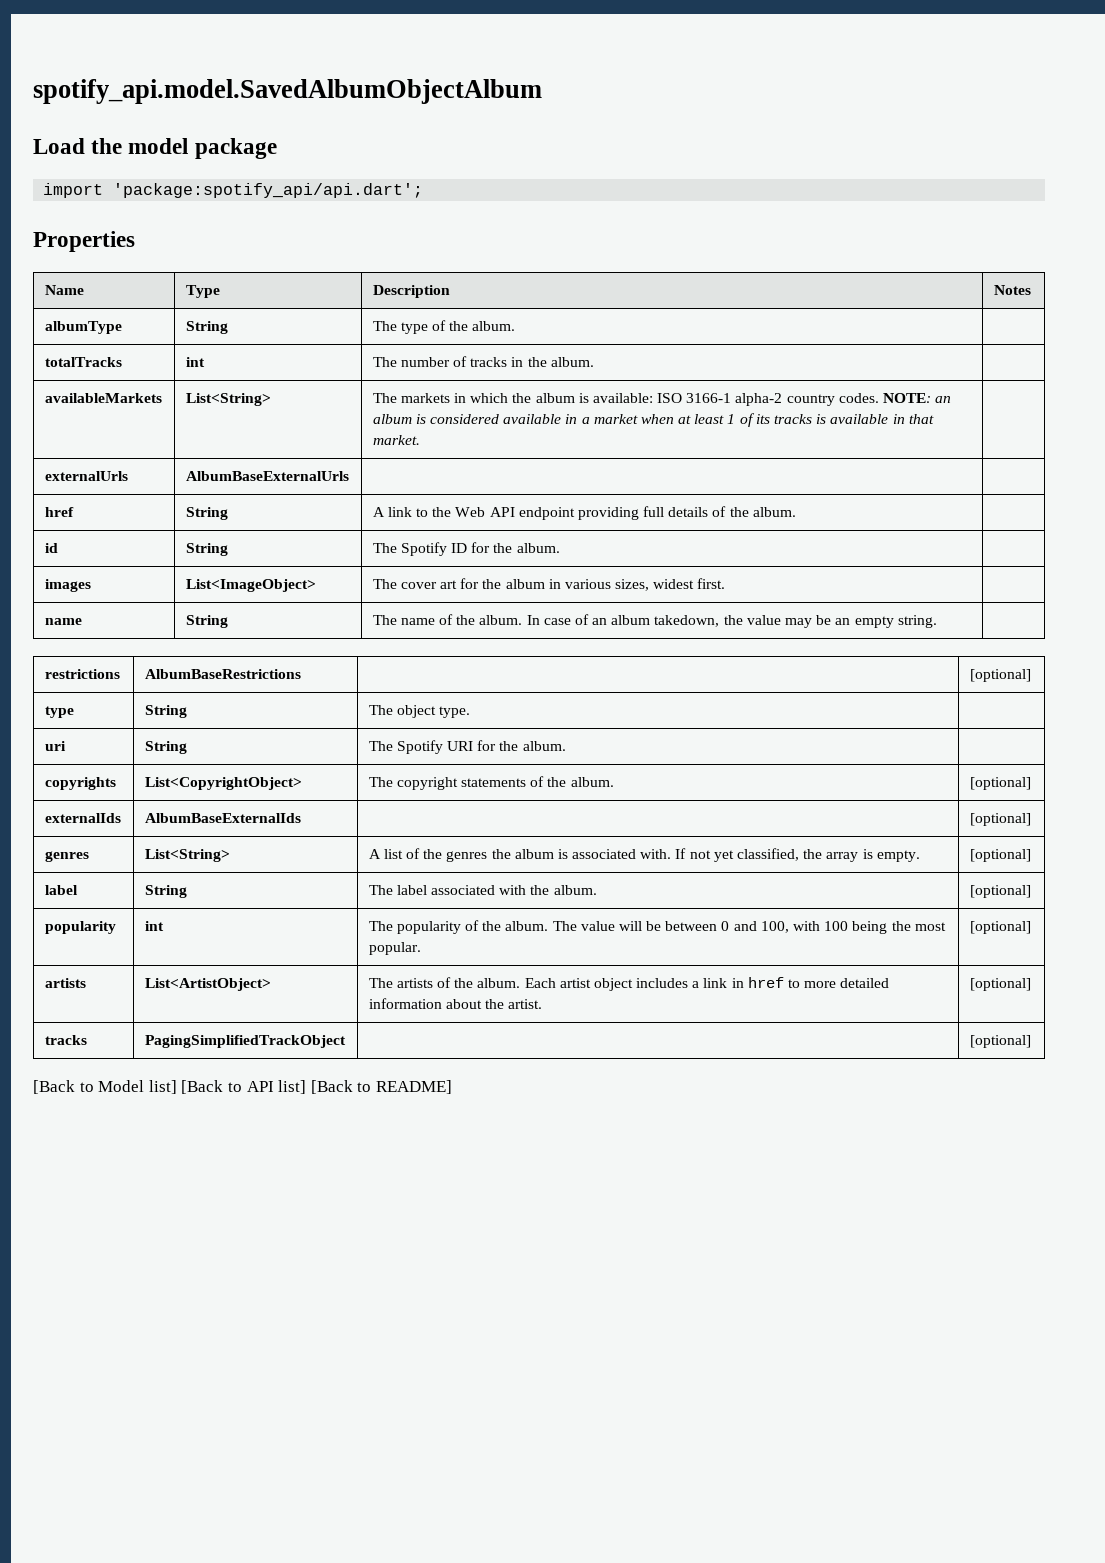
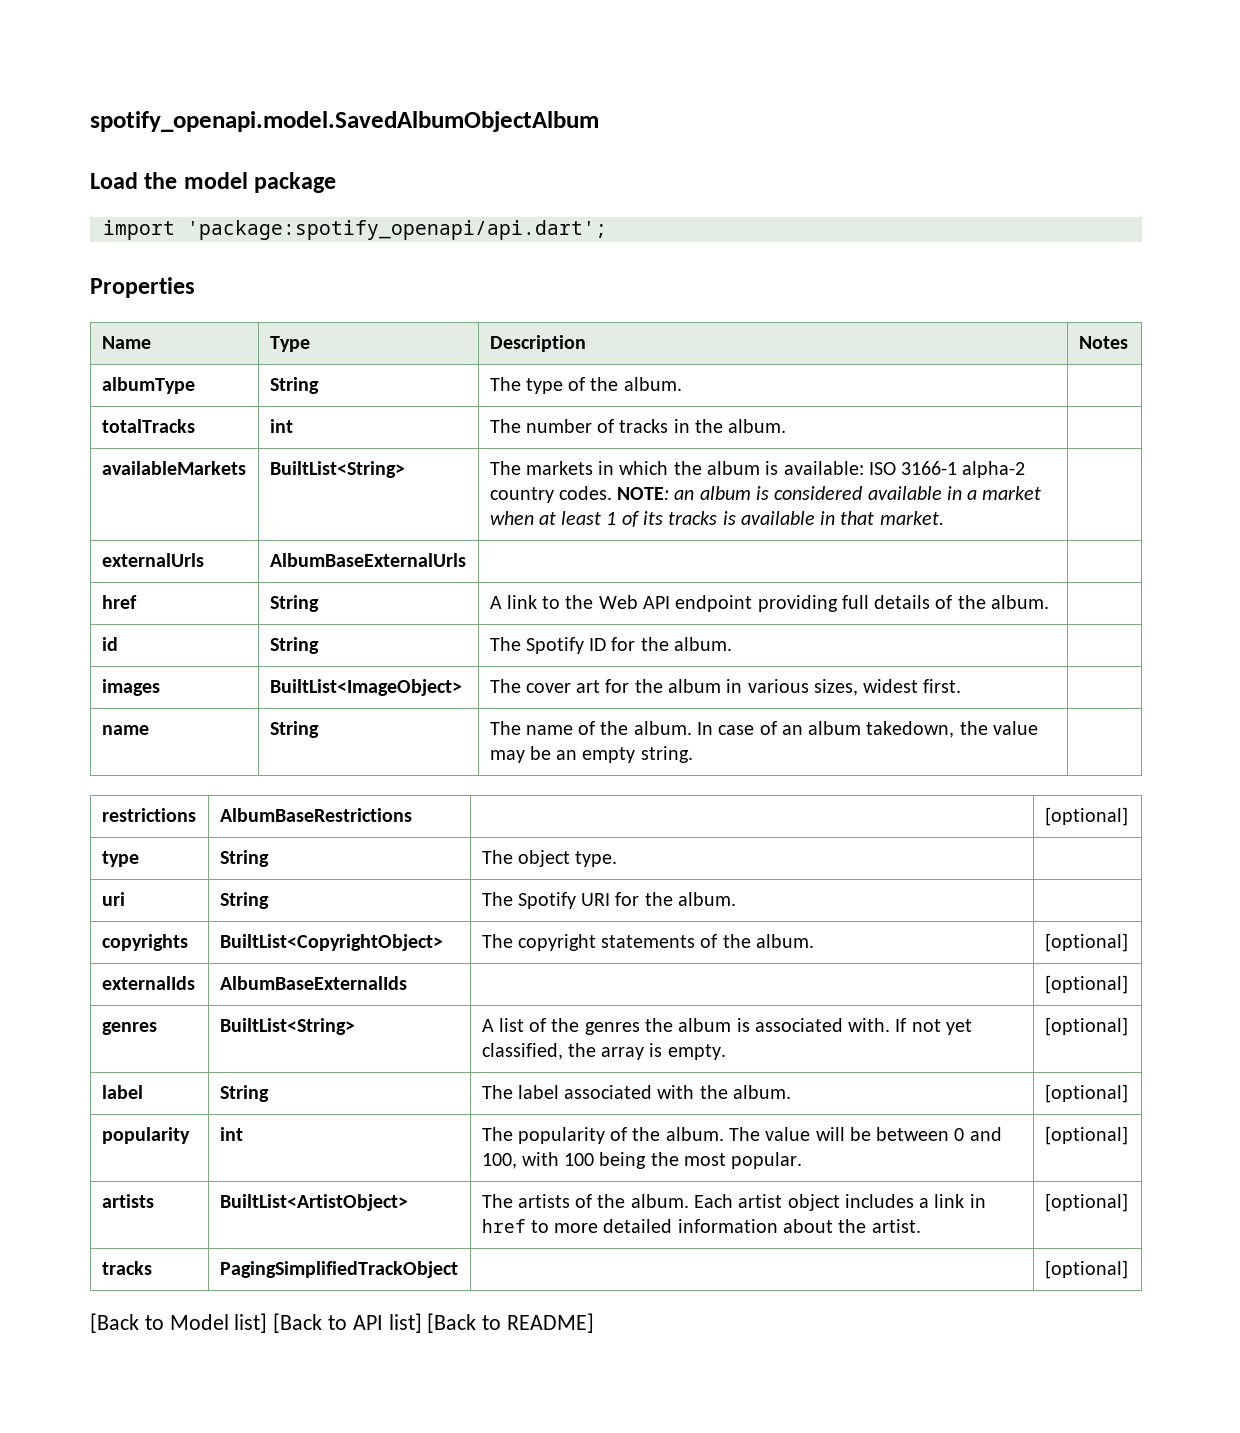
- spotify_api.model.SavedAlbumObjectAlbum
+ spotify_openapi.model.SavedAlbumObjectAlbum
- import 'package:spotify_api/api.dart';
+ import 'package:spotify_openapi/api.dart';
- availableMarkets | List<String> | The markets in which the album is available: ISO 3166-1 alpha-2 country codes. NOTE: an album is considered available in a market when at least 1 of its tracks is available in that market. |
+ availableMarkets | BuiltList<String> | The markets in which the album is available: ISO 3166-1 alpha-2 country codes. NOTE: an album is considered available in a market when at least 1 of its tracks is available in that market. |
- images | List<ImageObject> | The cover art for the album in various sizes, widest first. |
+ images | BuiltList<ImageObject> | The cover art for the album in various sizes, widest first. |
- copyrights | List<CopyrightObject> | The copyright statements of the album. | [optional]
+ copyrights | BuiltList<CopyrightObject> | The copyright statements of the album. | [optional]
- genres | List<String> | A list of the genres the album is associated with. If not yet classified, the array is empty. | [optional]
+ genres | BuiltList<String> | A list of the genres the album is associated with. If not yet classified, the array is empty. | [optional]
- artists | List<ArtistObject> | The artists of the album. Each artist object includes a link in href to more detailed information about the artist. | [optional]
+ artists | BuiltList<ArtistObject> | The artists of the album. Each artist object includes a link in href to more detailed information about the artist. | [optional]

